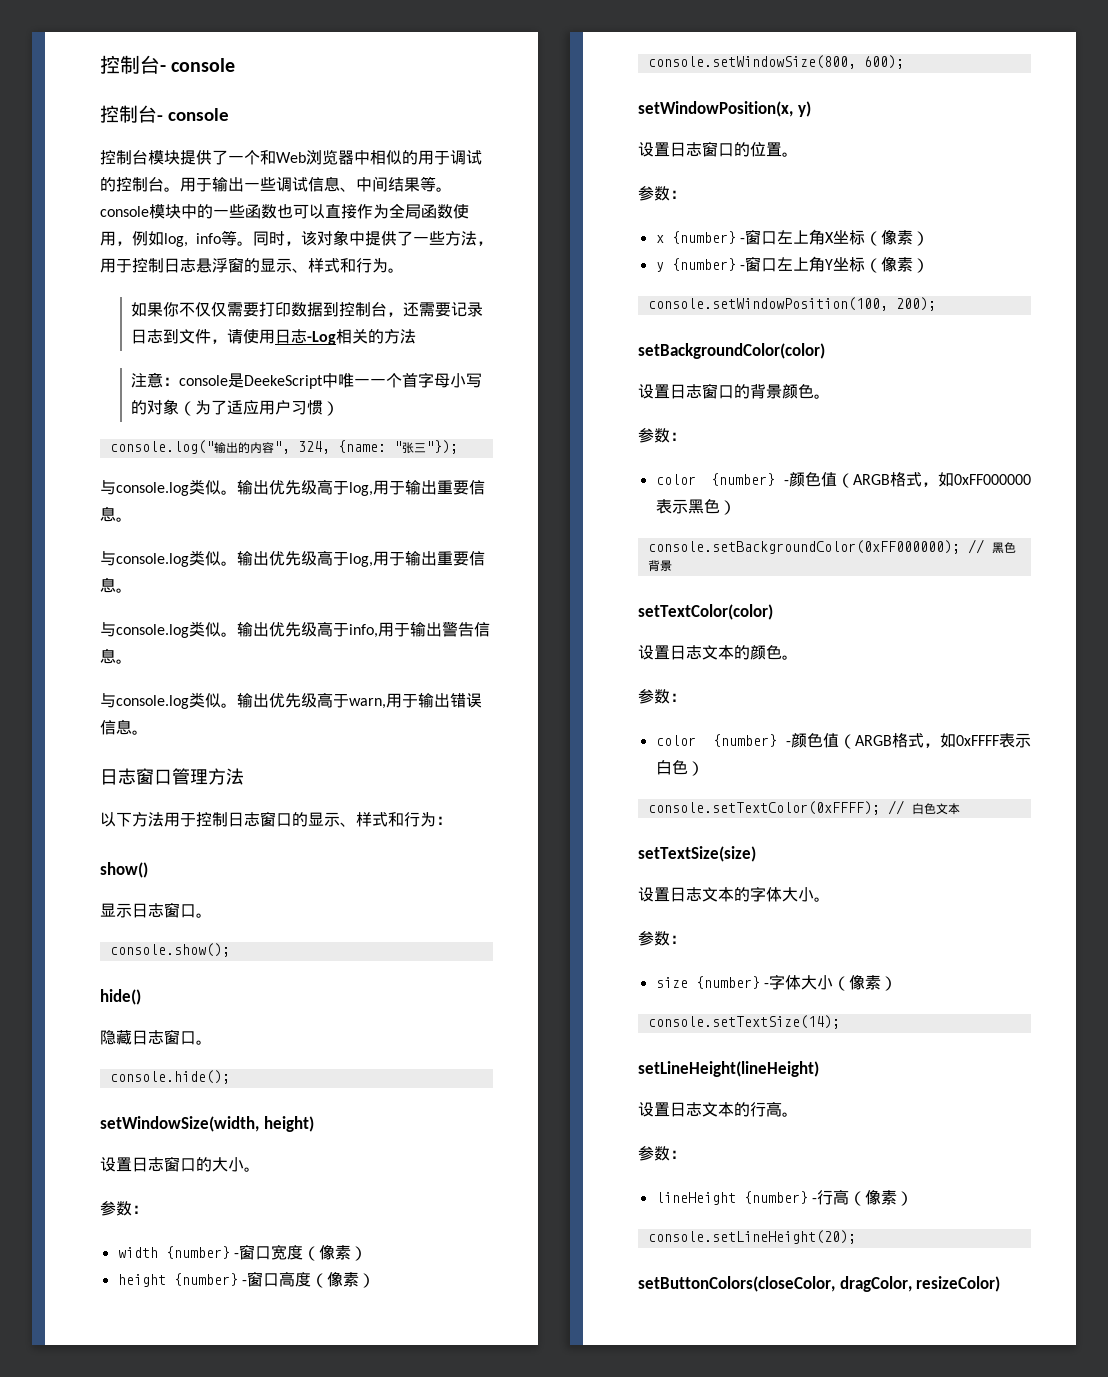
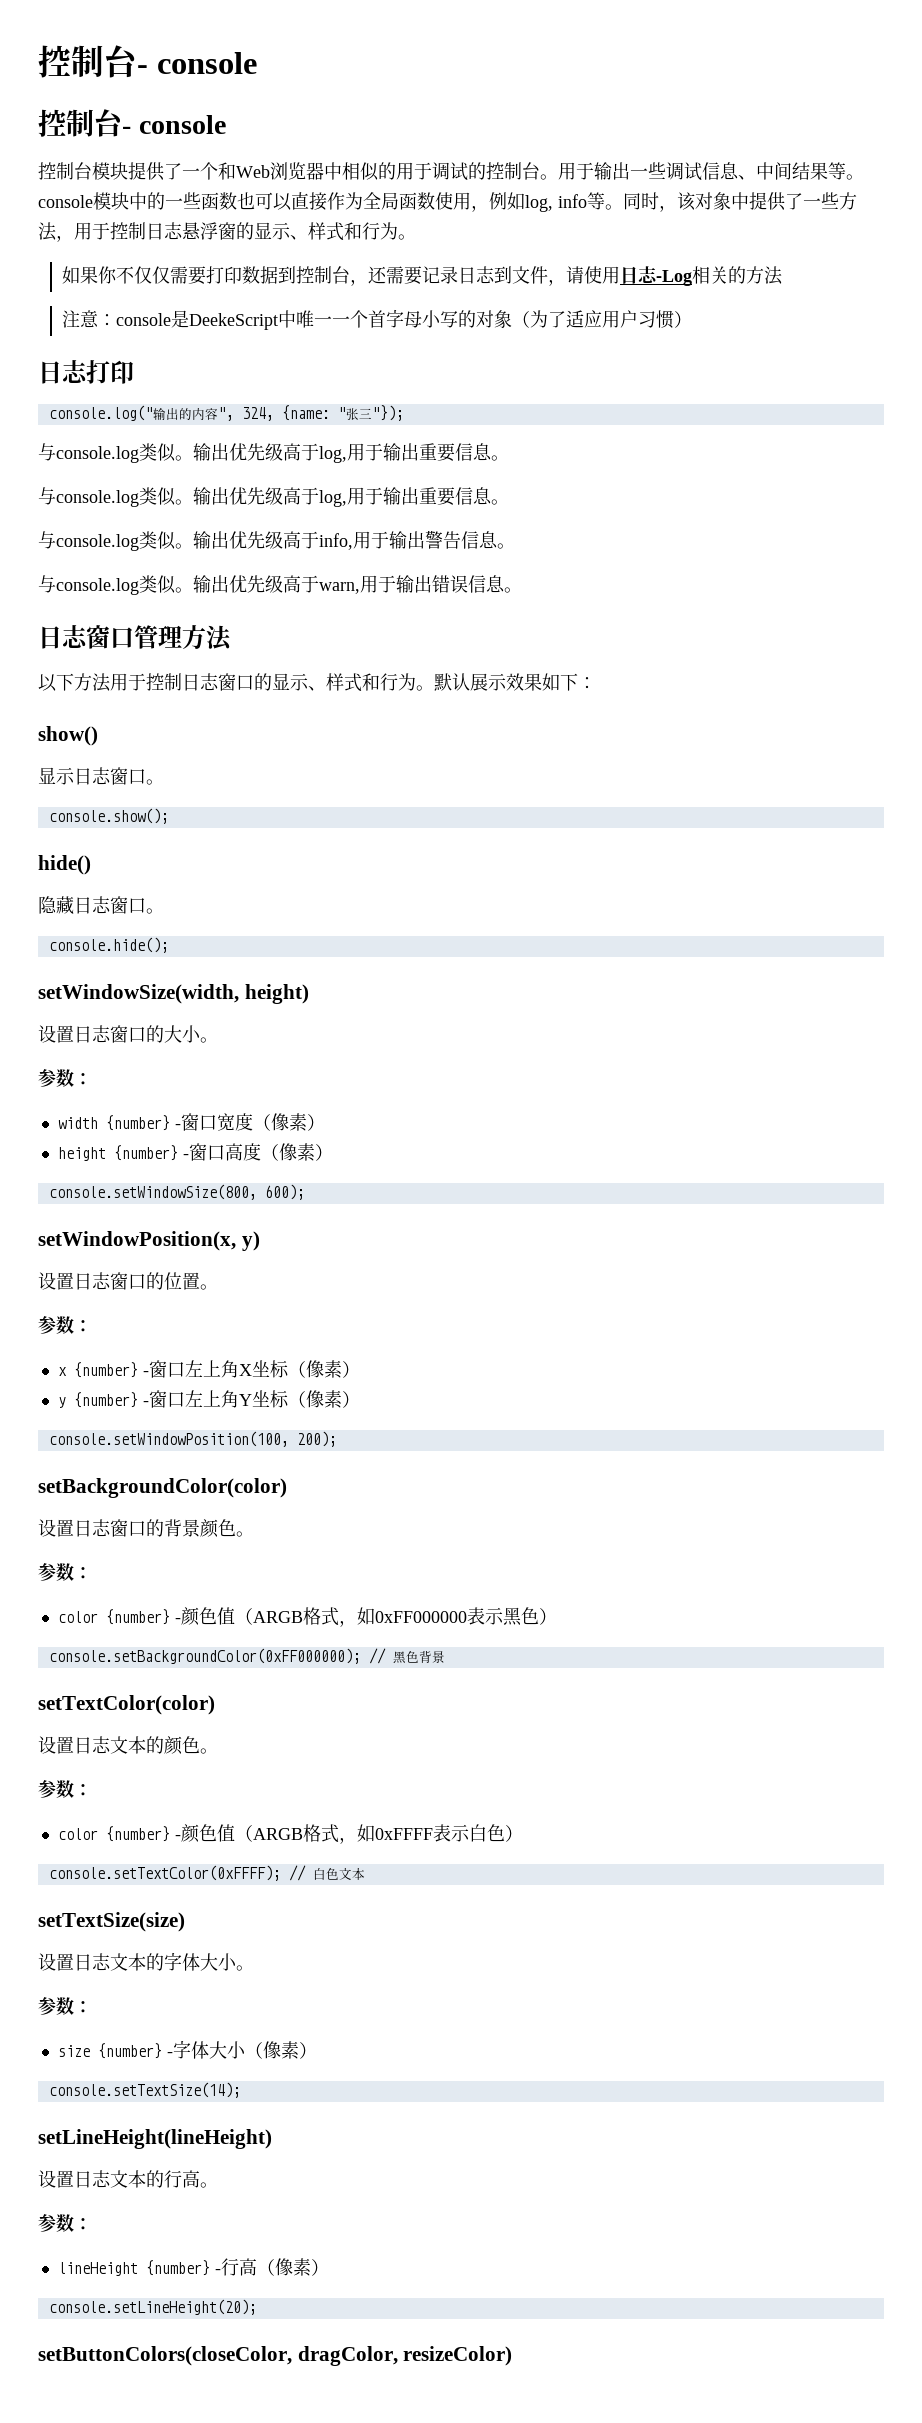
+ 日志打印
- 以下方法用于控制日志窗口的显示、样式和行为：
+ 以下方法用于控制日志窗口的显示、样式和行为。默认展示效果如下：

